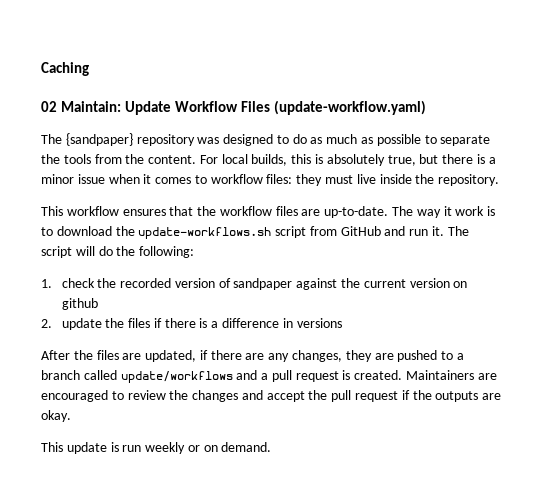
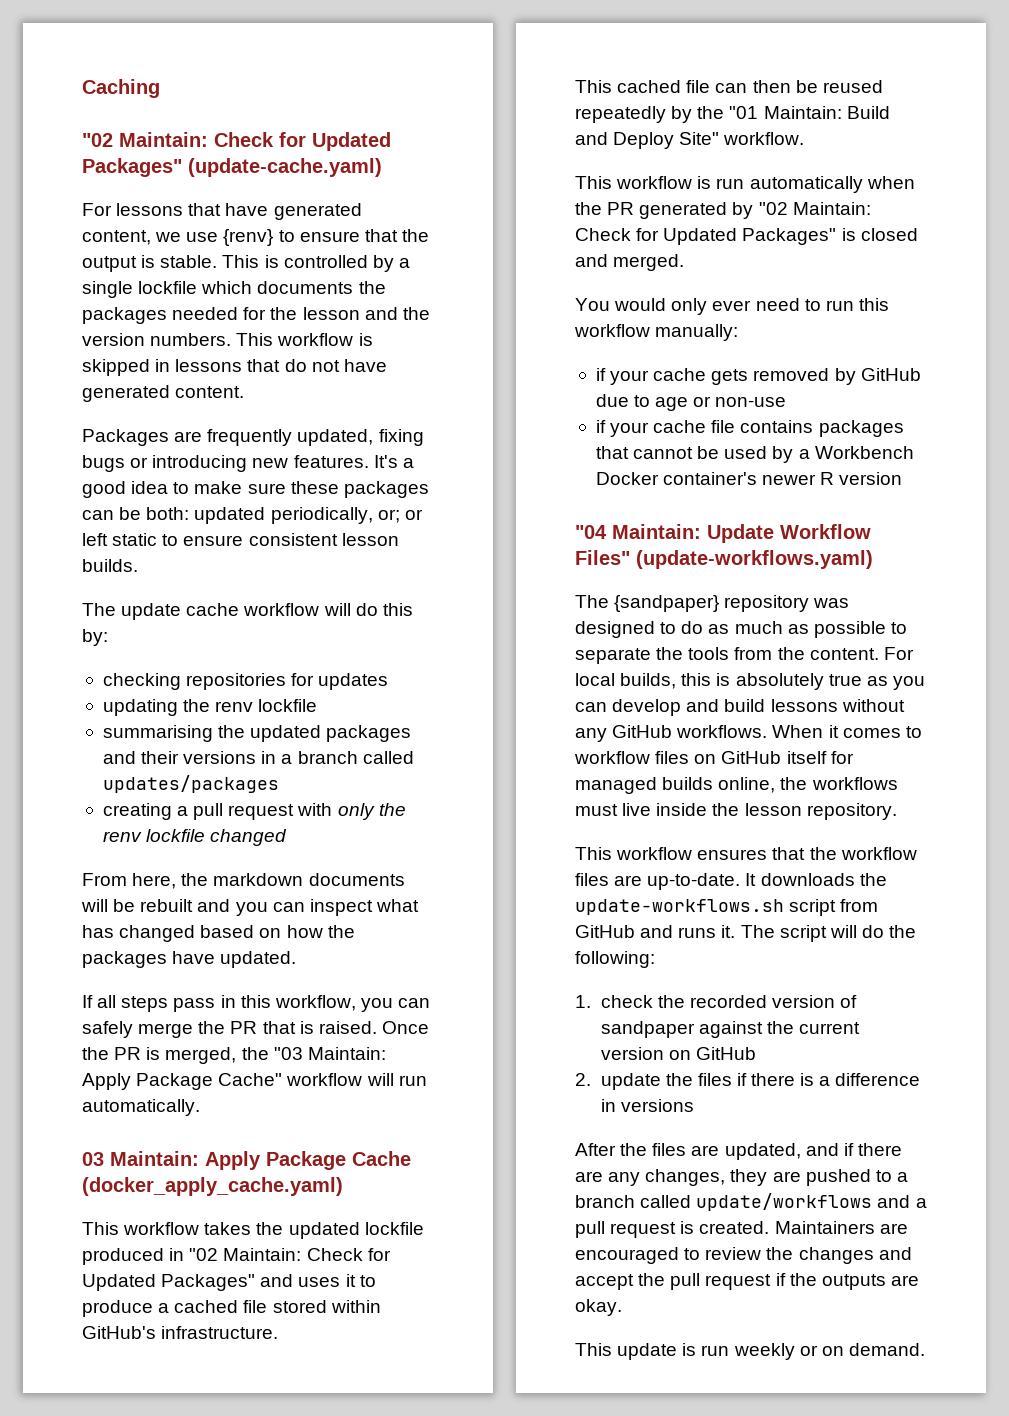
- 02 Maintain: Update Workflow Files (update-workflow.yaml)
+ "02 Maintain: Check for Updated Packages" (update-cache.yaml)
+ For lessons that have generated content, we use {renv} to ensure that the output is stable. This is controlled by a single lockfile which documents the packages needed for the lesson and the version numbers. This workflow is skipped in lessons that do not have generated content.
+ Packages are frequently updated, fixing bugs or introducing new features. It's a good idea to make sure these packages can be both: updated periodically, or; or left static to ensure consistent lesson builds.
+ The update cache workflow will do this by:
+ checking repositories for updates
+ updating the renv lockfile
+ summarising the updated packages and their versions in a branch called updates/packages
+ creating a pull request with only the renv lockfile changed
+ From here, the markdown documents will be rebuilt and you can inspect what has changed based on how the packages have updated.
+ If all steps pass in this workflow, you can safely merge the PR that is raised. Once the PR is merged, the "03 Maintain: Apply Package Cache" workflow will run automatically.
+ 03 Maintain: Apply Package Cache (docker_apply_cache.yaml)
+ This workflow takes the updated lockfile produced in "02 Maintain: Check for Updated Packages" and uses it to produce a cached file stored within GitHub's infrastructure.
+ This cached file can then be reused repeatedly by the "01 Maintain: Build and Deploy Site" workflow.
+ This workflow is run automatically when the PR generated by "02 Maintain: Check for Updated Packages" is closed and merged.
+ You would only ever need to run this workflow manually:
+ if your cache gets removed by GitHub due to age or non-use
+ if your cache file contains packages that cannot be used by a Workbench Docker container's newer R version
+ "04 Maintain: Update Workflow Files" (update-workflows.yaml)
- For local builds, this is absolutely true, but there is a minor issue when it comes to workflow files: they must live inside the repository.
+ For local builds, this is absolutely true as you can develop and build lessons without any GitHub workflows. When it comes to workflow files on GitHub itself for managed builds online, the workflows must live inside the lesson repository.
- The way it work is to download the update-workflows.sh script from GitHub and run it.
+ It downloads the update-workflows.sh script from GitHub and runs it.
- 1. check the recorded version of sandpaper against the current version on github
+ 1. check the recorded version of sandpaper against the current version on GitHub
- After the files are updated, if there are any changes, they are pushed to a branch called update/workflows and a pull request is created.
+ After the files are updated, and if there are any changes, they are pushed to a branch called update/workflows and a pull request is created.

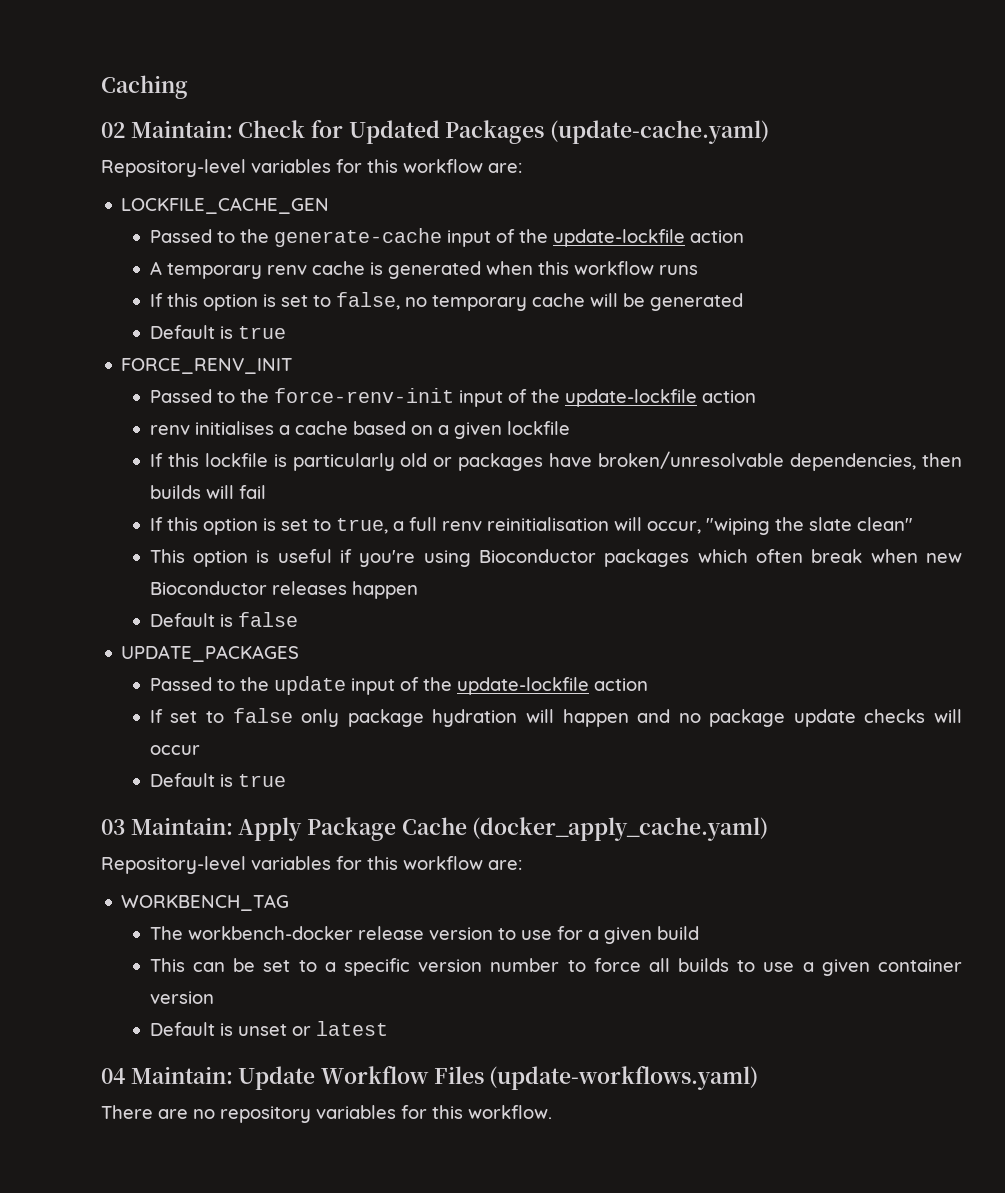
- "02 Maintain: Check for Updated Packages" (update-cache.yaml)
- For lessons that have generated content, we use {renv} to ensure that the output is stable. This is controlled by a single lockfile which documents the packages needed for the lesson and the version numbers. This workflow is skipped in lessons that do not have generated content.
- Packages are frequently updated, fixing bugs or introducing new features. It's a good idea to make sure these packages can be both: updated periodically, or; or left static to ensure consistent lesson builds.
- The update cache workflow will do this by:
- checking repositories for updates
- updating the renv lockfile
- summarising the updated packages and their versions in a branch called updates/packages
- creating a pull request with only the renv lockfile changed
- From here, the markdown documents will be rebuilt and you can inspect what has changed based on how the packages have updated.
- If all steps pass in this workflow, you can safely merge the PR that is raised. Once the PR is merged, the "03 Maintain: Apply Package Cache" workflow will run automatically.
+ 02 Maintain: Check for Updated Packages (update-cache.yaml)
+ Repository-level variables for this workflow are:
+ LOCKFILE_CACHE_GEN
+ Passed to the generate-cache input of the update-lockfile action
+ A temporary renv cache is generated when this workflow runs
+ If this option is set to false, no temporary cache will be generated
+ Default is true
+ FORCE_RENV_INIT
+ Passed to the force-renv-init input of the update-lockfile action
+ renv initialises a cache based on a given lockfile
+ If this lockfile is particularly old or packages have broken/unresolvable dependencies, then builds will fail
+ If this option is set to true, a full renv reinitialisation will occur, "wiping the slate clean"
+ This option is useful if you're using Bioconductor packages which often break when new Bioconductor releases happen
+ Default is false
+ UPDATE_PACKAGES
+ Passed to the update input of the update-lockfile action
+ If set to false only package hydration will happen and no package update checks will occur
+ Default is true
  03 Maintain: Apply Package Cache (docker_apply_cache.yaml)
- This workflow takes the updated lockfile produced in "02 Maintain: Check for Updated Packages" and uses it to produce a cached file stored within GitHub's infrastructure.
- This cached file can then be reused repeatedly by the "01 Maintain: Build and Deploy Site" workflow.
- This workflow is run automatically when the PR generated by "02 Maintain: Check for Updated Packages" is closed and merged.
- You would only ever need to run this workflow manually:
- if your cache gets removed by GitHub due to age or non-use
- if your cache file contains packages that cannot be used by a Workbench Docker container's newer R version
- "04 Maintain: Update Workflow Files" (update-workflows.yaml)
+ Repository-level variables for this workflow are:
+ WORKBENCH_TAG
+ The workbench-docker release version to use for a given build
+ This can be set to a specific version number to force all builds to use a given container version
+ Default is unset or latest
+ 04 Maintain: Update Workflow Files (update-workflows.yaml)
- The {sandpaper} repository was designed to do as much as possible to separate the tools from the content. For local builds, this is absolutely true as you can develop and build lessons without any GitHub workflows. When it comes to workflow files on GitHub itself for managed builds online, the workflows must live inside the lesson repository.
- This workflow ensures that the workflow files are up-to-date. It downloads the update-workflows.sh script from GitHub and runs it. The script will do the following:
- 1. check the recorded version of sandpaper against the current version on GitHub
- 2. update the files if there is a difference in versions
- After the files are updated, and if there are any changes, they are pushed to a branch called update/workflows and a pull request is created. Maintainers are encouraged to review the changes and accept the pull request if the outputs are okay.
- This update is run weekly or on demand.
+ There are no repository variables for this workflow.

